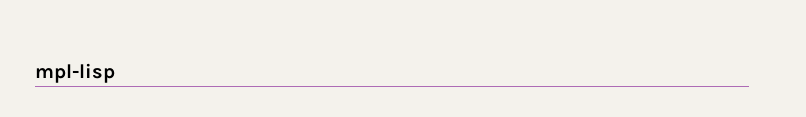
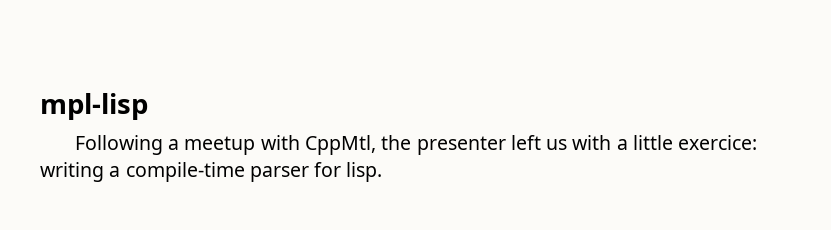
+ Following a meetup with CppMtl, the presenter left us with a little exercice: writing a compile-time parser for lisp.

